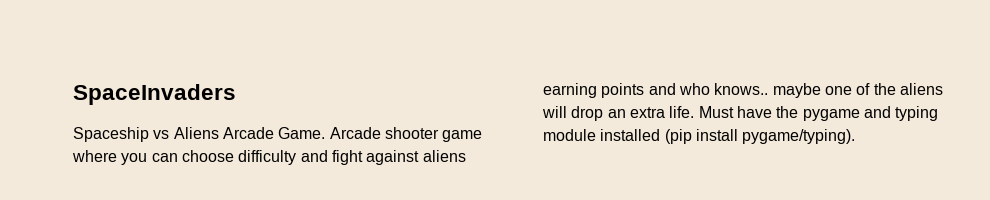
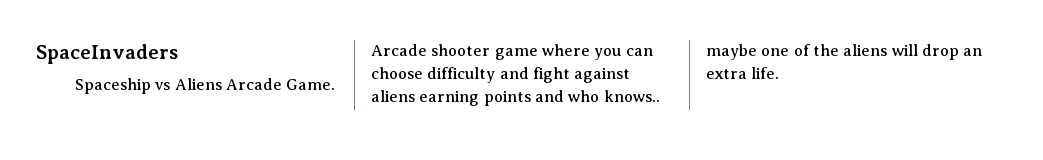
- Must have the pygame and typing module installed (pip install pygame/typing).

